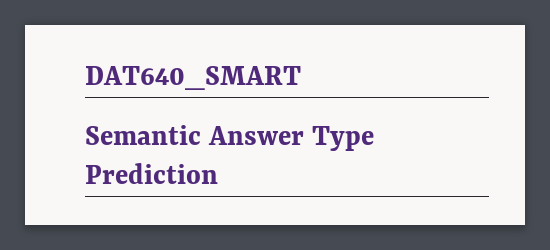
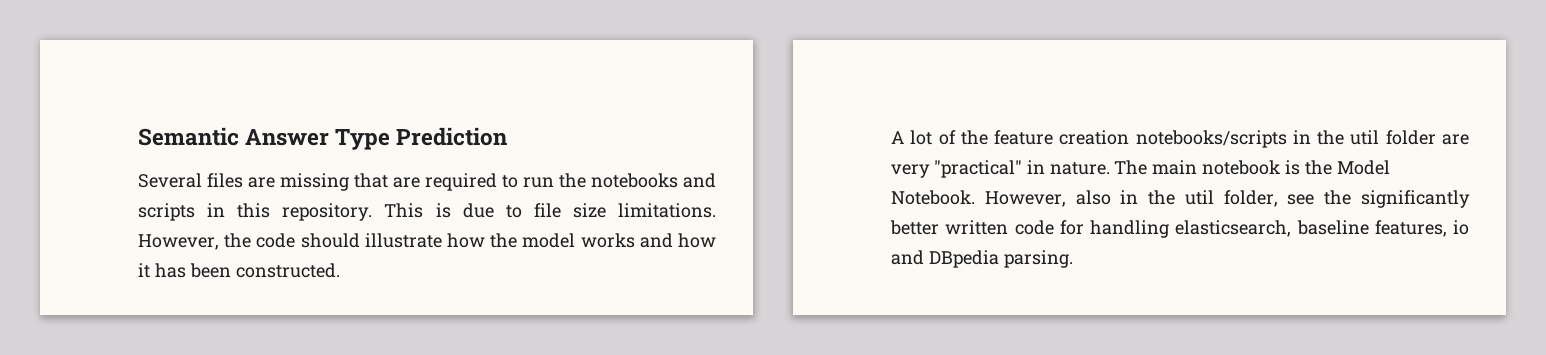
- DAT640_SMART
+ Several files are missing that are required to run the notebooks and scripts in this repository. This is due to file size limitations. However, the code should illustrate how the model works and how it has been constructed.
+ A lot of the feature creation notebooks/scripts in the util folder are very "practical" in nature. The main notebook is the Model Notebook. However, also in the util folder, see the significantly better written code for handling elasticsearch, baseline features, io and DBpedia parsing.

